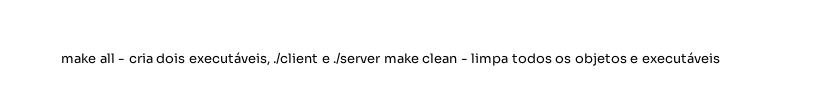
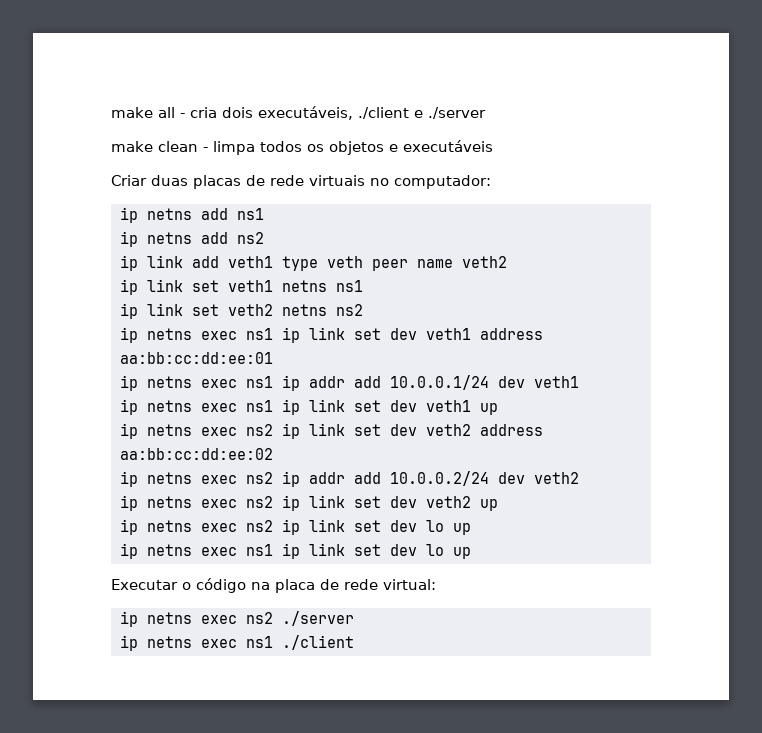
- make all - cria dois executáveis, ./client e ./server make clean - limpa todos os objetos e executáveis
+ make all - cria dois executáveis, ./client e ./server
+ make clean - limpa todos os objetos e executáveis
+ Criar duas placas de rede virtuais no computador:
+ ip netns add ns1
+ ip netns add ns2
+ ip link add veth1 type veth peer name veth2
+ ip link set veth1 netns ns1
+ ip link set veth2 netns ns2
+ ip netns exec ns1 ip link set dev veth1 address aa:bb:cc:dd:ee:01
+ ip netns exec ns1 ip addr add 10.0.0.1/24 dev veth1
+ ip netns exec ns1 ip link set dev veth1 up
+ ip netns exec ns2 ip link set dev veth2 address aa:bb:cc:dd:ee:02
+ ip netns exec ns2 ip addr add 10.0.0.2/24 dev veth2
+ ip netns exec ns2 ip link set dev veth2 up
+ ip netns exec ns2 ip link set dev lo up
+ ip netns exec ns1 ip link set dev lo up
+ Executar o código na placa de rede virtual:
+ ip netns exec ns2 ./server
+ ip netns exec ns1 ./client

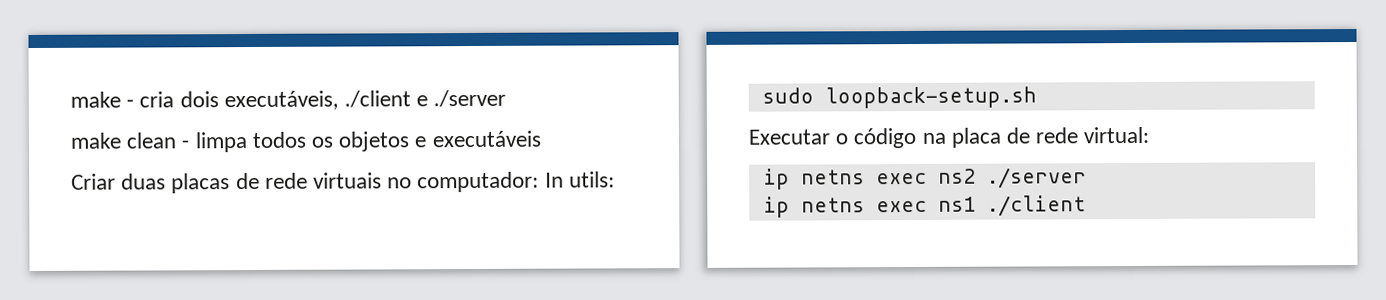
- make all - cria dois executáveis, ./client e ./server
+ make - cria dois executáveis, ./client e ./server
- Criar duas placas de rede virtuais no computador:
- ip netns add ns1
- ip netns add ns2
- ip link add veth1 type veth peer name veth2
- ip link set veth1 netns ns1
- ip link set veth2 netns ns2
- ip netns exec ns1 ip link set dev veth1 address aa:bb:cc:dd:ee:01
- ip netns exec ns1 ip addr add 10.0.0.1/24 dev veth1
- ip netns exec ns1 ip link set dev veth1 up
- ip netns exec ns2 ip link set dev veth2 address aa:bb:cc:dd:ee:02
- ip netns exec ns2 ip addr add 10.0.0.2/24 dev veth2
- ip netns exec ns2 ip link set dev veth2 up
- ip netns exec ns2 ip link set dev lo up
- ip netns exec ns1 ip link set dev lo up
+ Criar duas placas de rede virtuais no computador: In utils:
+ sudo loopback-setup.sh

